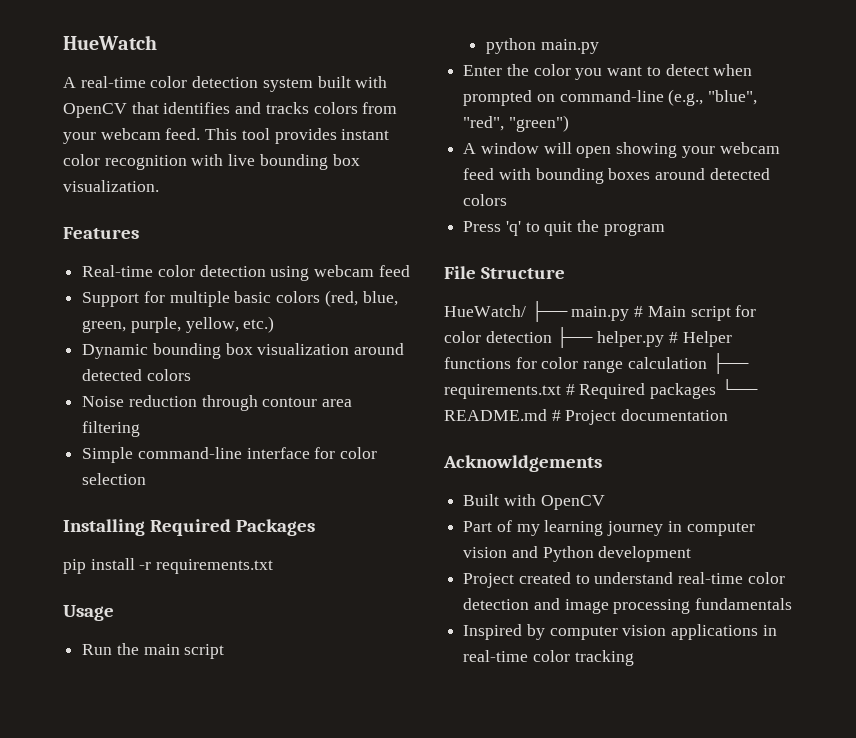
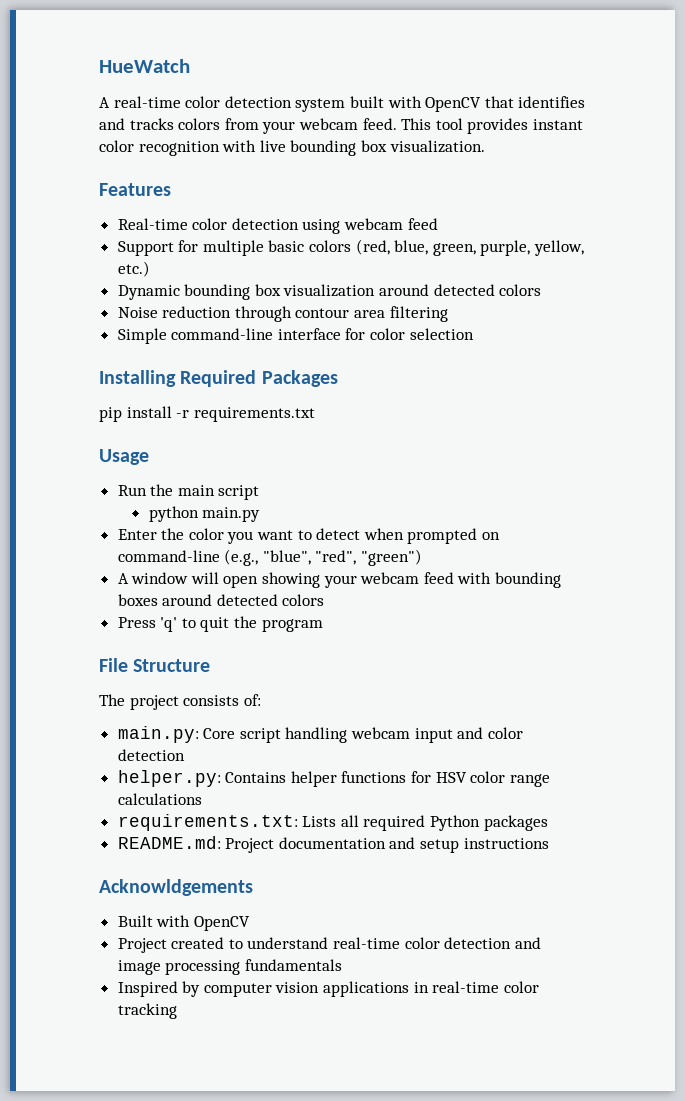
- HueWatch/ ├── main.py # Main script for color detection ├── helper.py # Helper functions for color range calculation ├── requirements.txt # Required packages └── README.md # Project documentation
+ The project consists of:
+ main.py: Core script handling webcam input and color detection
+ helper.py: Contains helper functions for HSV color range calculations
+ requirements.txt: Lists all required Python packages
+ README.md: Project documentation and setup instructions
- Part of my learning journey in computer vision and Python development

